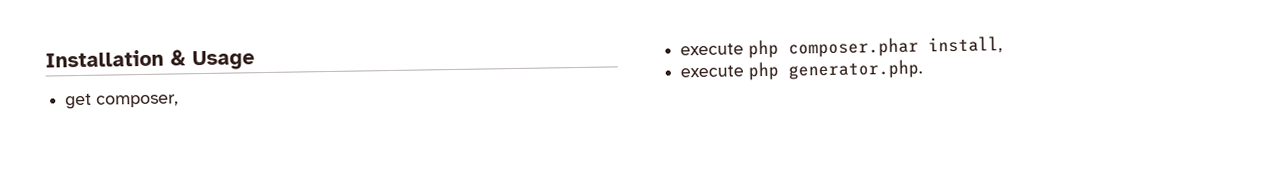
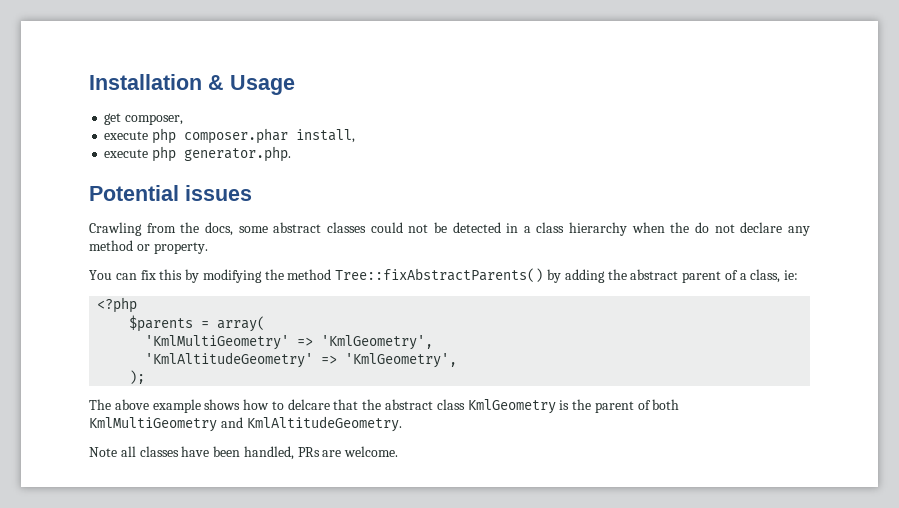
+ Potential issues
+ Crawling from the docs, some abstract classes could not be detected in a class hierarchy when the do not declare any method or property.
+ You can fix this by modifying the method Tree::fixAbstractParents() by adding the abstract parent of a class, ie:
+ <?php
+ $parents = array(
+ 'KmlMultiGeometry' => 'KmlGeometry',
+ 'KmlAltitudeGeometry' => 'KmlGeometry',
+ );
+ The above example shows how to delcare that the abstract class KmlGeometry is the parent of both KmlMultiGeometry and KmlAltitudeGeometry.
+ Note all classes have been handled, PRs are welcome.

